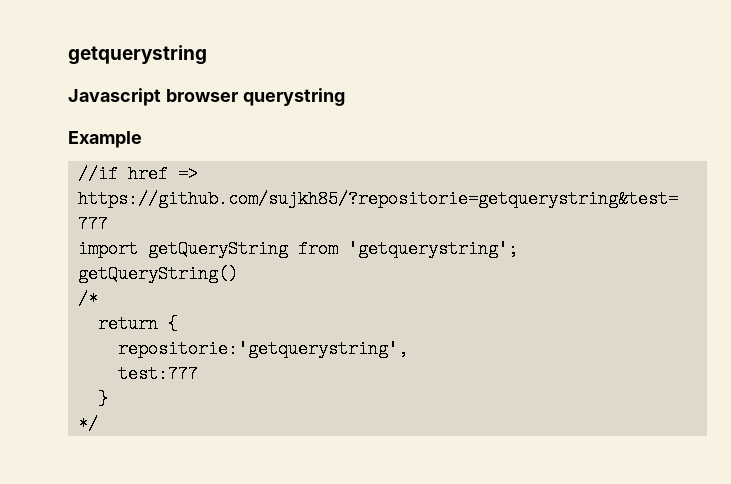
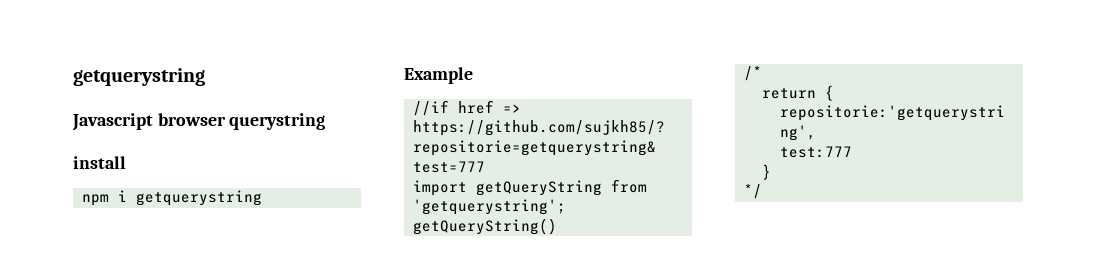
+ install
+ npm i getquerystring

